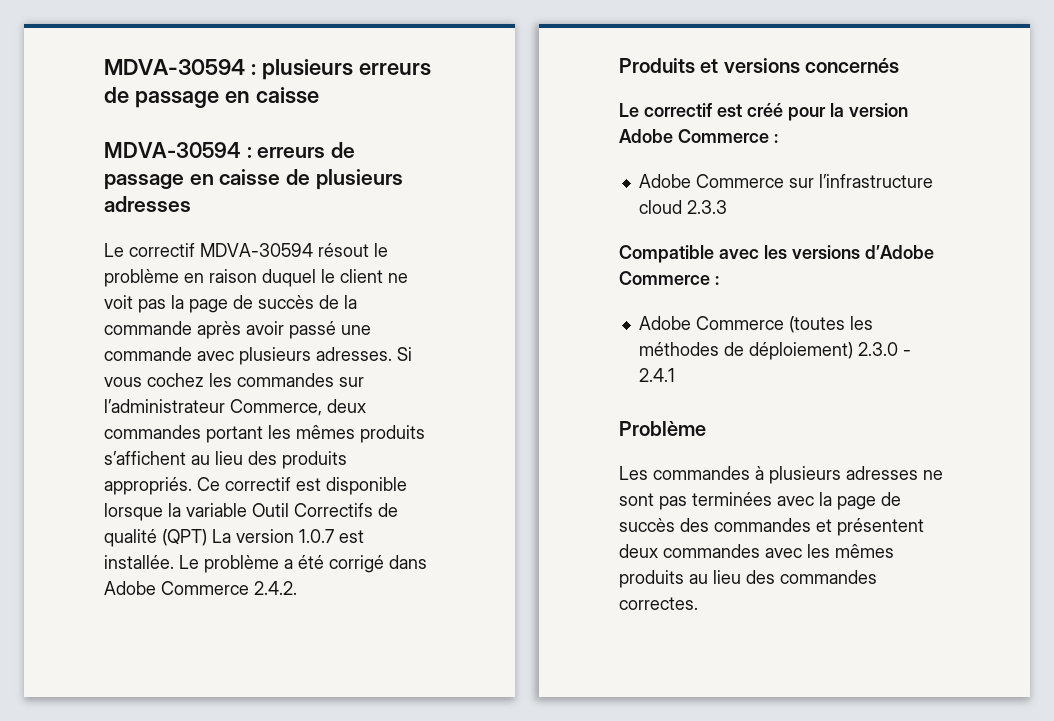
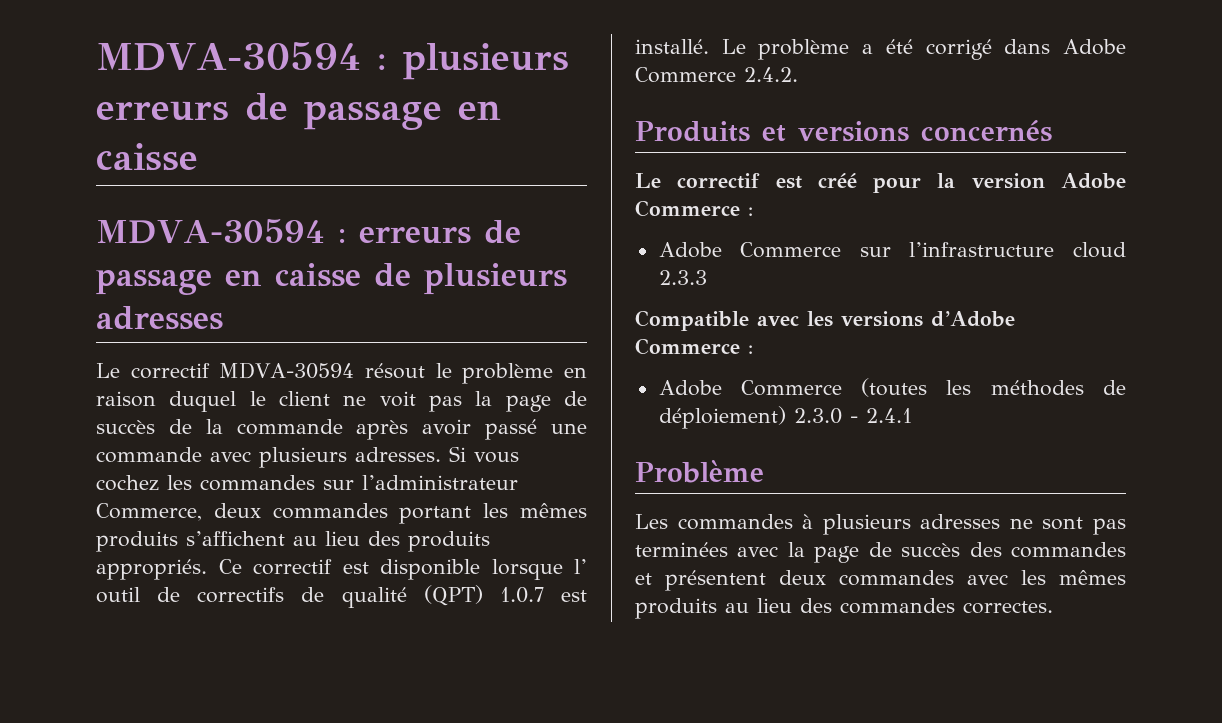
- Ce correctif est disponible lorsque la variable Outil Correctifs de qualité (QPT) La version 1.0.7 est installée.
+ Ce correctif est disponible lorsque l’ outil de correctifs de qualité (QPT) 1.0.7 est installé.

